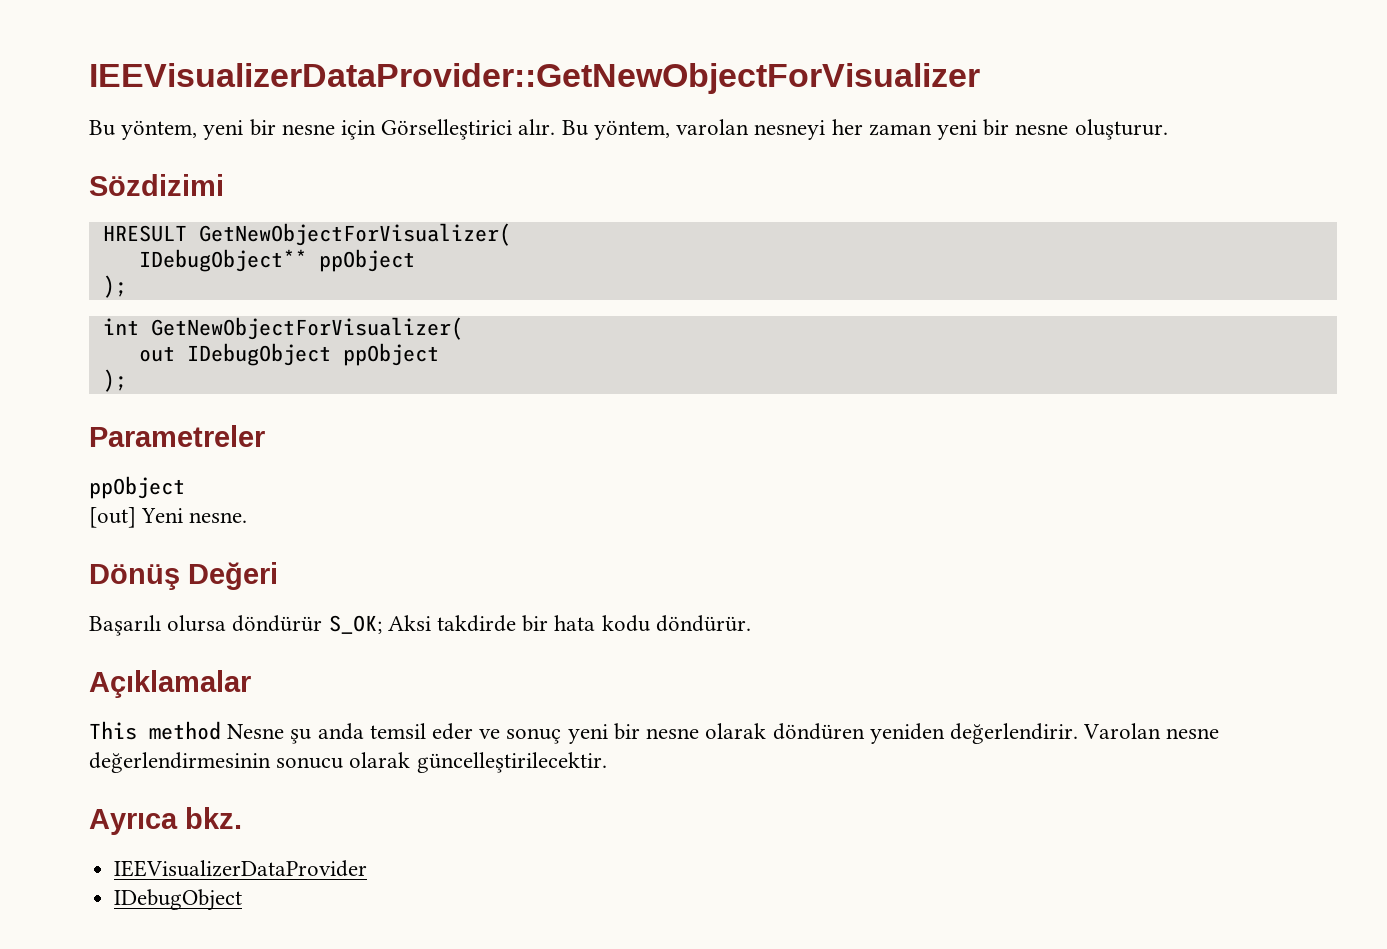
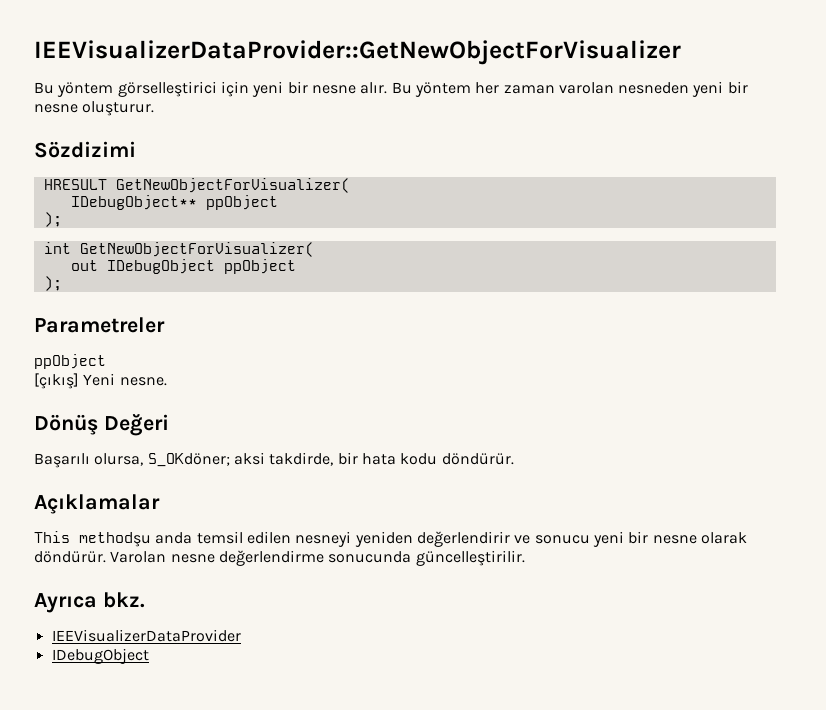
- Bu yöntem, yeni bir nesne için Görselleştirici alır. Bu yöntem, varolan nesneyi her zaman yeni bir nesne oluşturur.
+ Bu yöntem görselleştirici için yeni bir nesne alır. Bu yöntem her zaman varolan nesneden yeni bir nesne oluşturur.
- [out] Yeni nesne.
+ [çıkış] Yeni nesne.
- Başarılı olursa döndürür S_OK; Aksi takdirde bir hata kodu döndürür.
+ Başarılı olursa, S_OKdöner; aksi takdirde, bir hata kodu döndürür.
- This method Nesne şu anda temsil eder ve sonuç yeni bir nesne olarak döndüren yeniden değerlendirir. Varolan nesne değerlendirmesinin sonucu olarak güncelleştirilecektir.
+ This methodşu anda temsil edilen nesneyi yeniden değerlendirir ve sonucu yeni bir nesne olarak döndürür. Varolan nesne değerlendirme sonucunda güncelleştirilir.

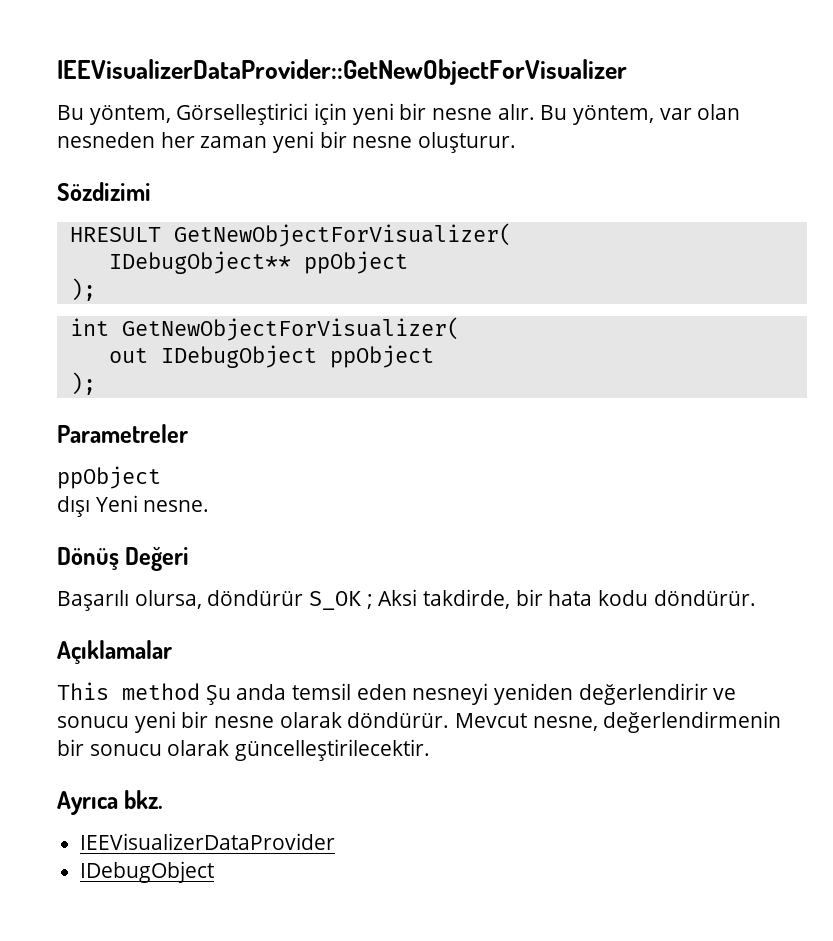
- Bu yöntem görselleştirici için yeni bir nesne alır.
+ Bu yöntem, Görselleştirici için yeni bir nesne alır.
- Bu yöntem her zaman varolan nesneden yeni bir nesne oluşturur.
+ Bu yöntem, var olan nesneden her zaman yeni bir nesne oluşturur.
- [çıkış] Yeni nesne.
+ dışı Yeni nesne.
- Başarılı olursa, S_OKdöner; aksi takdirde, bir hata kodu döndürür.
+ Başarılı olursa, döndürür S_OK ; Aksi takdirde, bir hata kodu döndürür.
- This methodşu anda temsil edilen nesneyi yeniden değerlendirir ve sonucu yeni bir nesne olarak döndürür.
+ This method Şu anda temsil eden nesneyi yeniden değerlendirir ve sonucu yeni bir nesne olarak döndürür.
- Varolan nesne değerlendirme sonucunda güncelleştirilir.
+ Mevcut nesne, değerlendirmenin bir sonucu olarak güncelleştirilecektir.

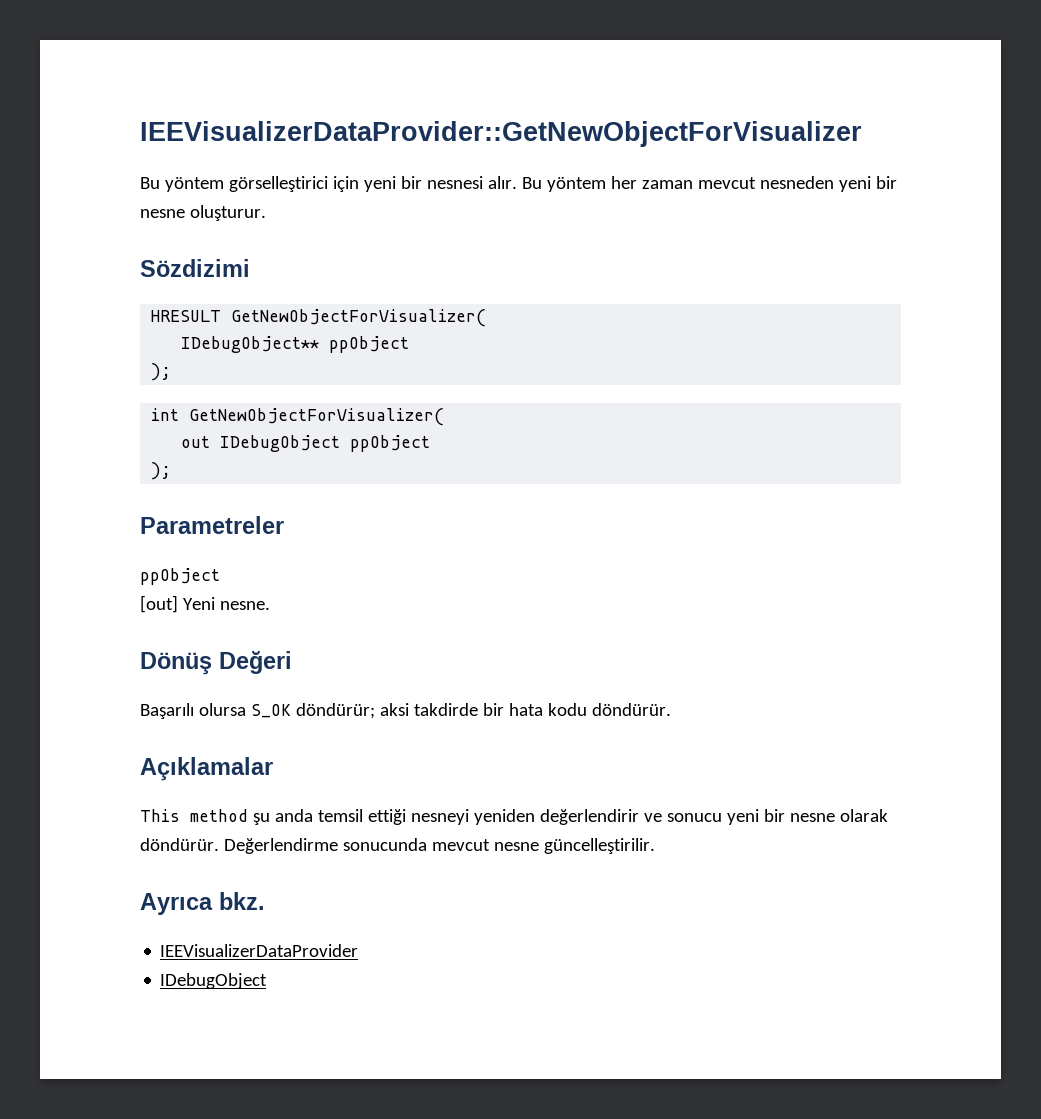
- Bu yöntem, Görselleştirici için yeni bir nesne alır.
+ Bu yöntem görselleştirici için yeni bir nesnesi alır.
- Bu yöntem, var olan nesneden her zaman yeni bir nesne oluşturur.
+ Bu yöntem her zaman mevcut nesneden yeni bir nesne oluşturur.
- dışı Yeni nesne.
+ [out] Yeni nesne.
- Başarılı olursa, döndürür S_OK ; Aksi takdirde, bir hata kodu döndürür.
+ Başarılı olursa S_OK döndürür; aksi takdirde bir hata kodu döndürür.
- This method Şu anda temsil eden nesneyi yeniden değerlendirir ve sonucu yeni bir nesne olarak döndürür.
+ This method şu anda temsil ettiği nesneyi yeniden değerlendirir ve sonucu yeni bir nesne olarak döndürür.
- Mevcut nesne, değerlendirmenin bir sonucu olarak güncelleştirilecektir.
+ Değerlendirme sonucunda mevcut nesne güncelleştirilir.

